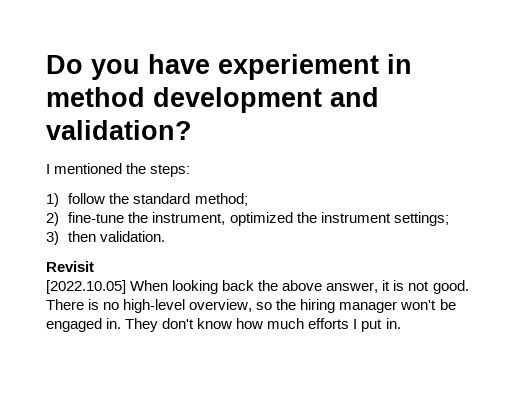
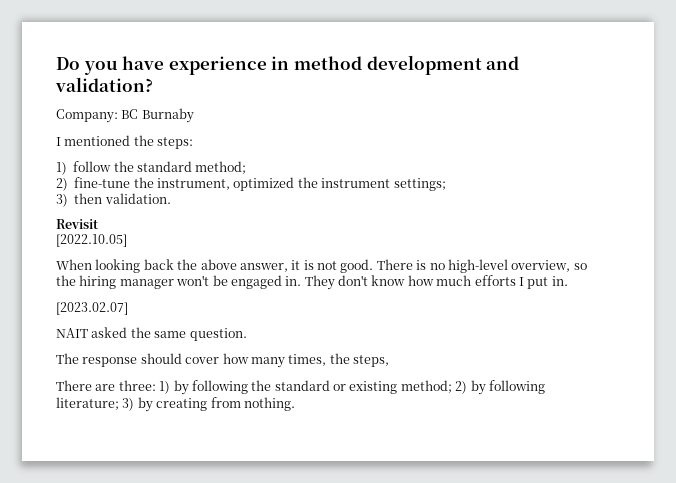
- Do you have experiement in method development and validation?
+ Do you have experience in method development and validation?
+ Company: BC Burnaby
- [2022.10.05] When looking back the above answer, it is not good.
+ [2022.10.05]
+ When looking back the above answer, it is not good.
+ [2023.02.07]
+ NAIT asked the same question.
+ The response should cover how many times, the steps,
+ There are three: 1) by following the standard or existing method; 2) by following literature; 3) by creating from nothing.

